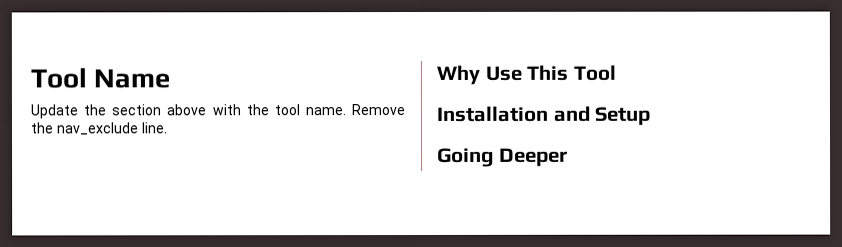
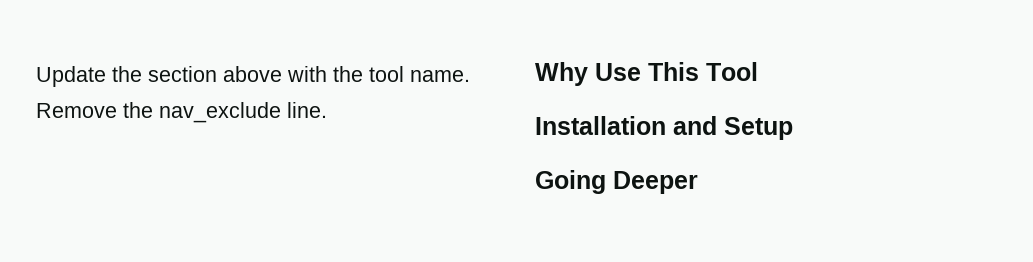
- Tool Name

